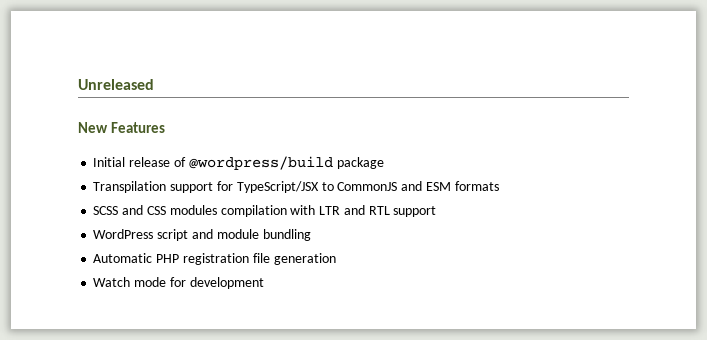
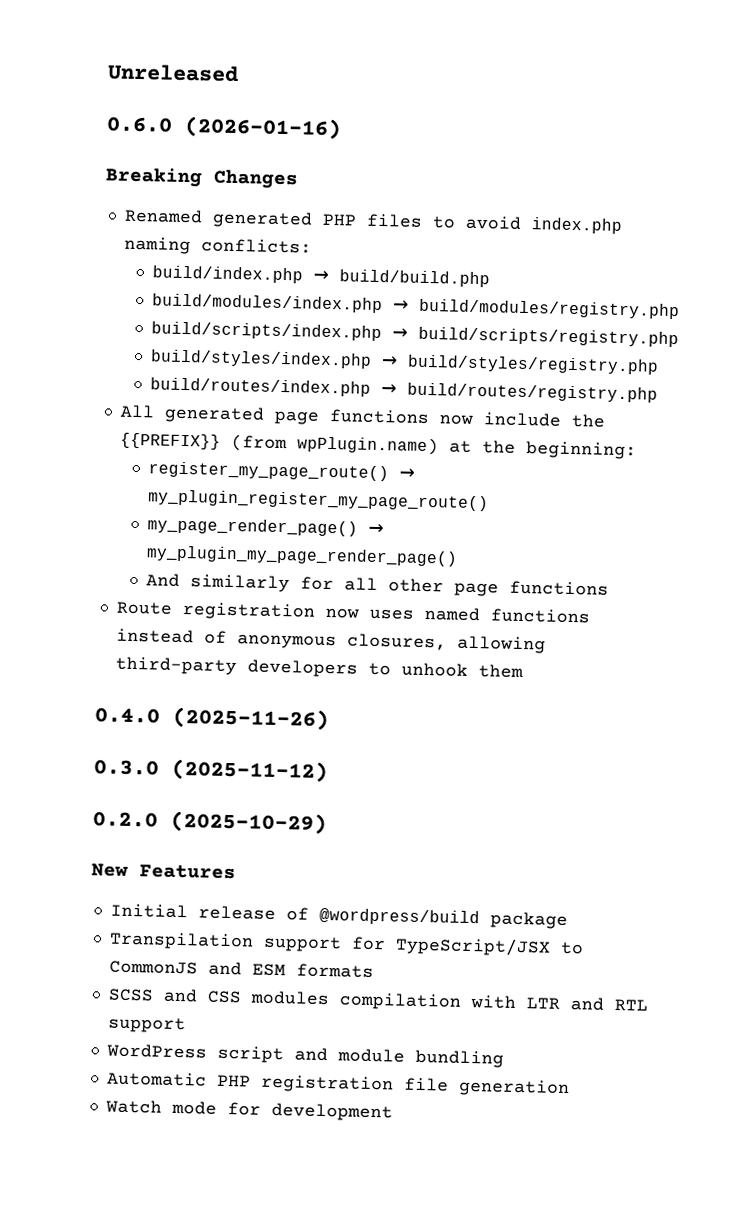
+ 0.6.0 (2026-01-16)
+ Breaking Changes
+ Renamed generated PHP files to avoid index.php naming conflicts:
+ build/index.php → build/build.php
+ build/modules/index.php → build/modules/registry.php
+ build/scripts/index.php → build/scripts/registry.php
+ build/styles/index.php → build/styles/registry.php
+ build/routes/index.php → build/routes/registry.php
+ All generated page functions now include the {{PREFIX}} (from wpPlugin.name) at the beginning:
+ register_my_page_route() → my_plugin_register_my_page_route()
+ my_page_render_page() → my_plugin_my_page_render_page()
+ And similarly for all other page functions
+ Route registration now uses named functions instead of anonymous closures, allowing third-party developers to unhook them
+ 0.4.0 (2025-11-26)
+ 0.3.0 (2025-11-12)
+ 0.2.0 (2025-10-29)

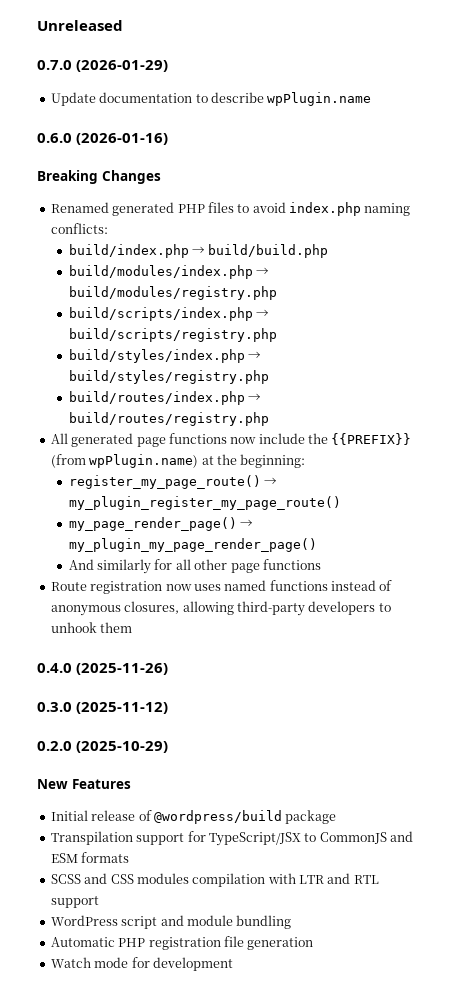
+ 0.7.0 (2026-01-29)
+ Update documentation to describe wpPlugin.name

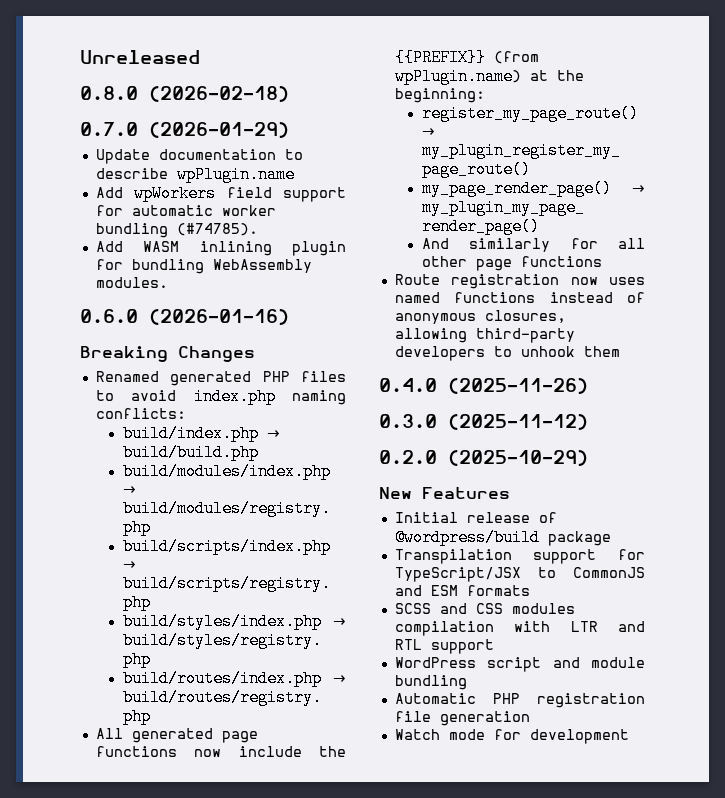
+ 0.8.0 (2026-02-18)
+ Add wpWorkers field support for automatic worker bundling (#74785).
+ Add WASM inlining plugin for bundling WebAssembly modules.

